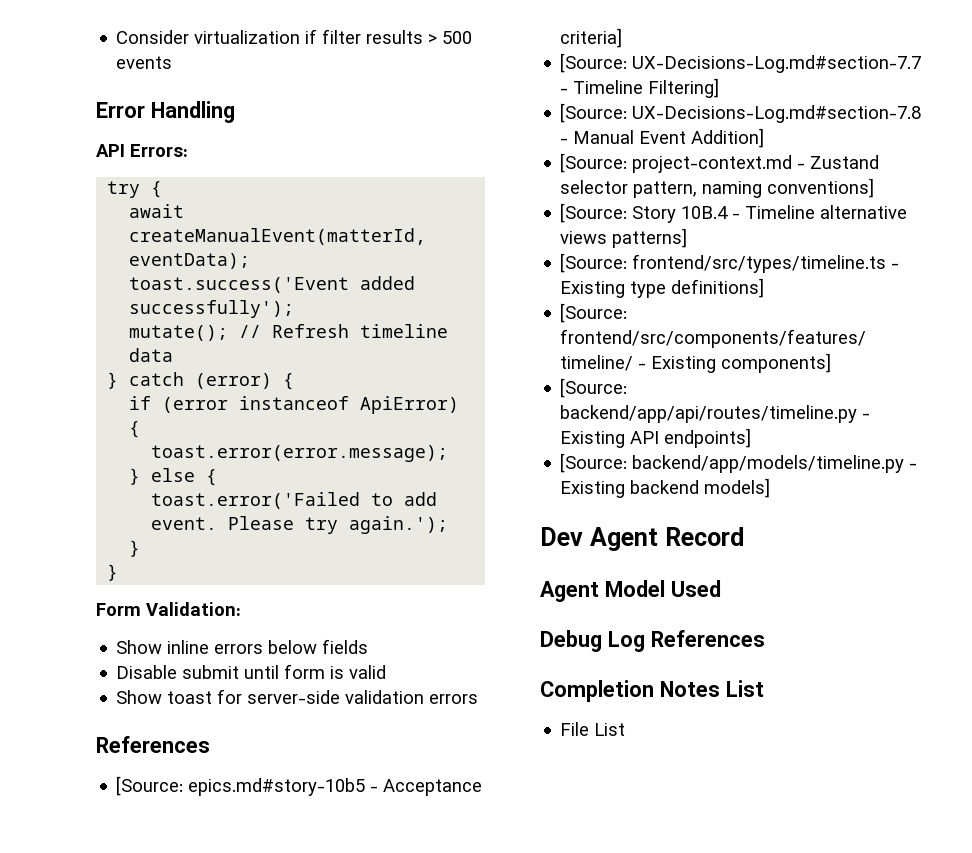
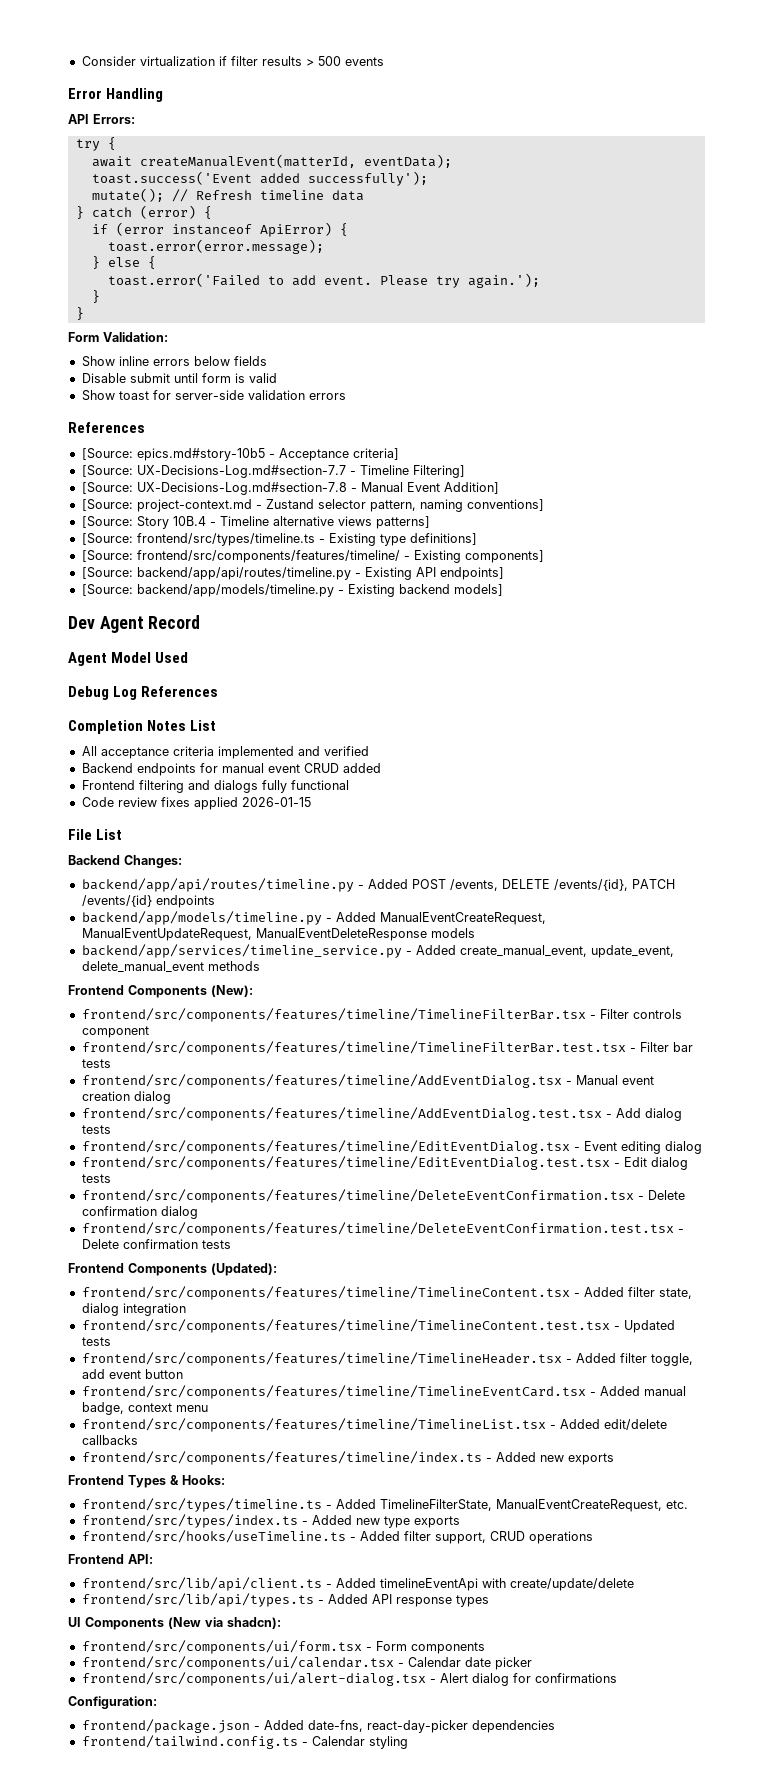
+ All acceptance criteria implemented and verified
+ Backend endpoints for manual event CRUD added
+ Frontend filtering and dialogs fully functional
+ Code review fixes applied 2026-01-15
  File List
+ Backend Changes:
+ backend/app/api/routes/timeline.py - Added POST /events, DELETE /events/{id}, PATCH /events/{id} endpoints
+ backend/app/models/timeline.py - Added ManualEventCreateRequest, ManualEventUpdateRequest, ManualEventDeleteResponse models
+ backend/app/services/timeline_service.py - Added create_manual_event, update_event, delete_manual_event methods
+ Frontend Components (New):
+ frontend/src/components/features/timeline/TimelineFilterBar.tsx - Filter controls component
+ frontend/src/components/features/timeline/TimelineFilterBar.test.tsx - Filter bar tests
+ frontend/src/components/features/timeline/AddEventDialog.tsx - Manual event creation dialog
+ frontend/src/components/features/timeline/AddEventDialog.test.tsx - Add dialog tests
+ frontend/src/components/features/timeline/EditEventDialog.tsx - Event editing dialog
+ frontend/src/components/features/timeline/EditEventDialog.test.tsx - Edit dialog tests
+ frontend/src/components/features/timeline/DeleteEventConfirmation.tsx - Delete confirmation dialog
+ frontend/src/components/features/timeline/DeleteEventConfirmation.test.tsx - Delete confirmation tests
+ Frontend Components (Updated):
+ frontend/src/components/features/timeline/TimelineContent.tsx - Added filter state, dialog integration
+ frontend/src/components/features/timeline/TimelineContent.test.tsx - Updated tests
+ frontend/src/components/features/timeline/TimelineHeader.tsx - Added filter toggle, add event button
+ frontend/src/components/features/timeline/TimelineEventCard.tsx - Added manual badge, context menu
+ frontend/src/components/features/timeline/TimelineList.tsx - Added edit/delete callbacks
+ frontend/src/components/features/timeline/index.ts - Added new exports
+ Frontend Types & Hooks:
+ frontend/src/types/timeline.ts - Added TimelineFilterState, ManualEventCreateRequest, etc.
+ frontend/src/types/index.ts - Added new type exports
+ frontend/src/hooks/useTimeline.ts - Added filter support, CRUD operations
+ Frontend API:
+ frontend/src/lib/api/client.ts - Added timelineEventApi with create/update/delete
+ frontend/src/lib/api/types.ts - Added API response types
+ UI Components (New via shadcn):
+ frontend/src/components/ui/form.tsx - Form components
+ frontend/src/components/ui/calendar.tsx - Calendar date picker
+ frontend/src/components/ui/alert-dialog.tsx - Alert dialog for confirmations
+ Configuration:
+ frontend/package.json - Added date-fns, react-day-picker dependencies
+ frontend/tailwind.config.ts - Calendar styling

